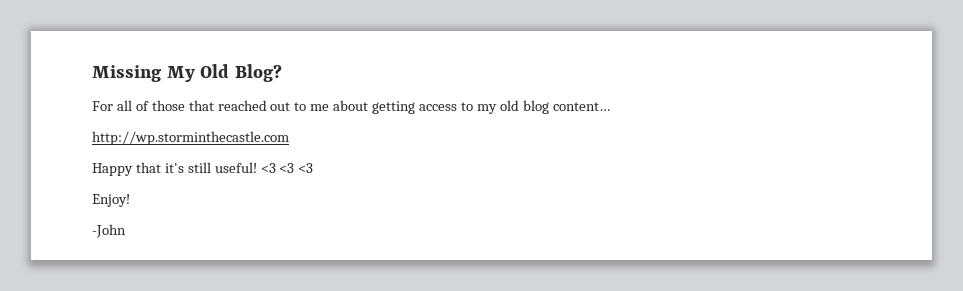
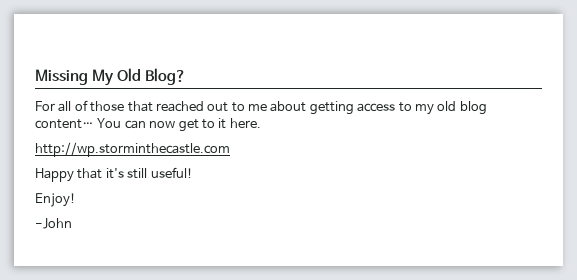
+ You can now get to it here.
- <3 <3 <3

